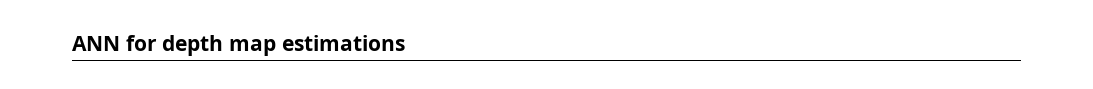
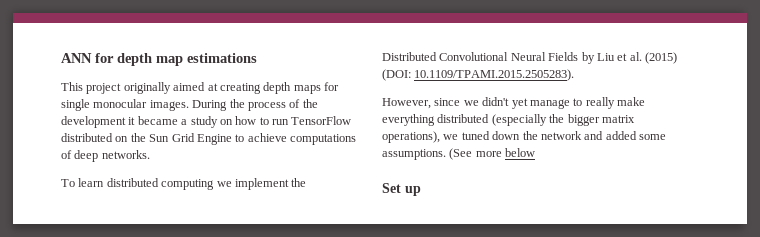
+ This project originally aimed at creating depth maps for single monocular images. During the process of the development it became a study on how to run TensorFlow distributed on the Sun Grid Engine to achieve computations of deep networks.
+ To learn distributed computing we implement the Distributed Convolutional Neural Fields by Liu et al. (2015) (DOI: 10.1109/TPAMI.2015.2505283).
+ However, since we didn't yet manage to really make everything distributed (especially the bigger matrix operations), we tuned down the network and added some assumptions. (See more below
+ Set up

